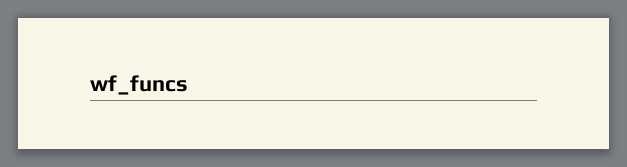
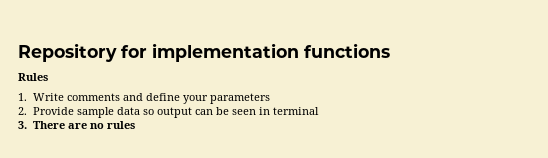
- wf_funcs
+ Repository for implementation functions
+ Rules
+ 1. Write comments and define your parameters
+ 2. Provide sample data so output can be seen in terminal
+ 3. There are no rules

